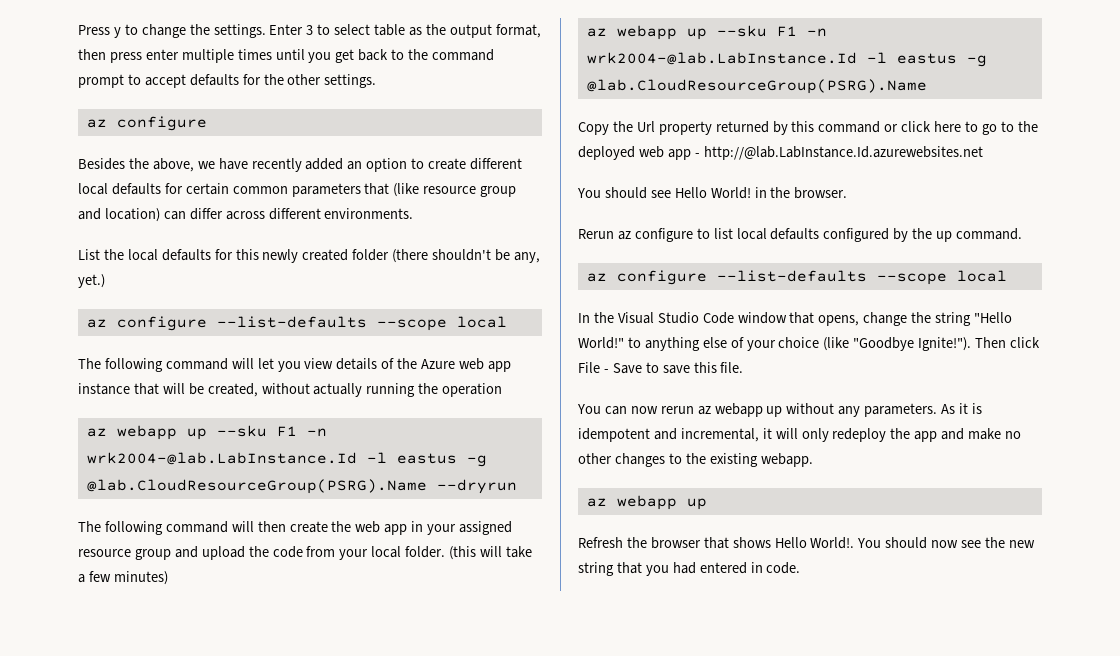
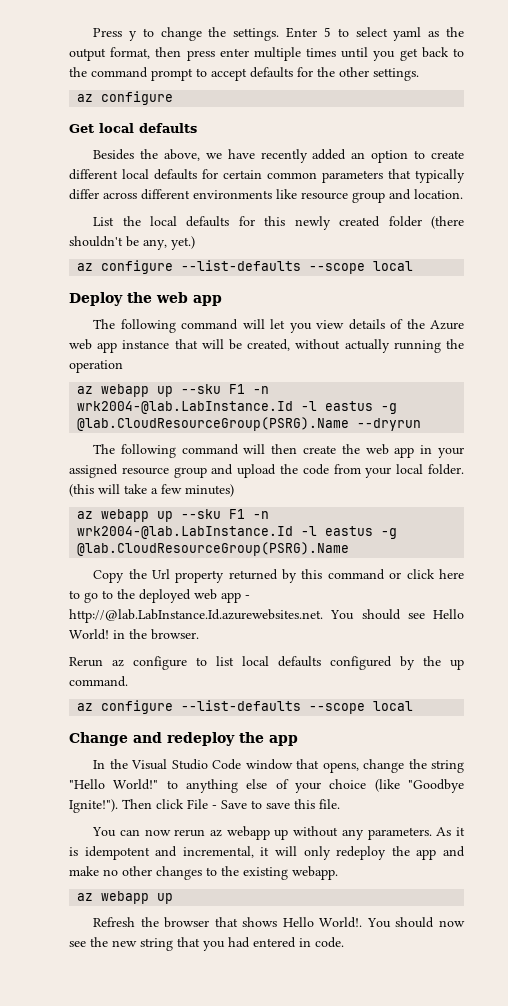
- Enter 3 to select table as the output format, then press enter multiple times until you get back to the command prompt to accept defaults for the other settings.
+ Enter 5 to select yaml as the output format, then press enter multiple times until you get back to the command prompt to accept defaults for the other settings.
+ Get local defaults
- Besides the above, we have recently added an option to create different local defaults for certain common parameters that (like resource group and location) can differ across different environments.
+ Besides the above, we have recently added an option to create different local defaults for certain common parameters that typically differ across different environments like resource group and location.
+ Deploy the web app
- Copy the Url property returned by this command or click here to go to the deployed web app - http://@lab.LabInstance.Id.azurewebsites.net
- You should see Hello World! in the browser.
+ Copy the Url property returned by this command or click here to go to the deployed web app - http://@lab.LabInstance.Id.azurewebsites.net. You should see Hello World! in the browser.
+ Change and redeploy the app

